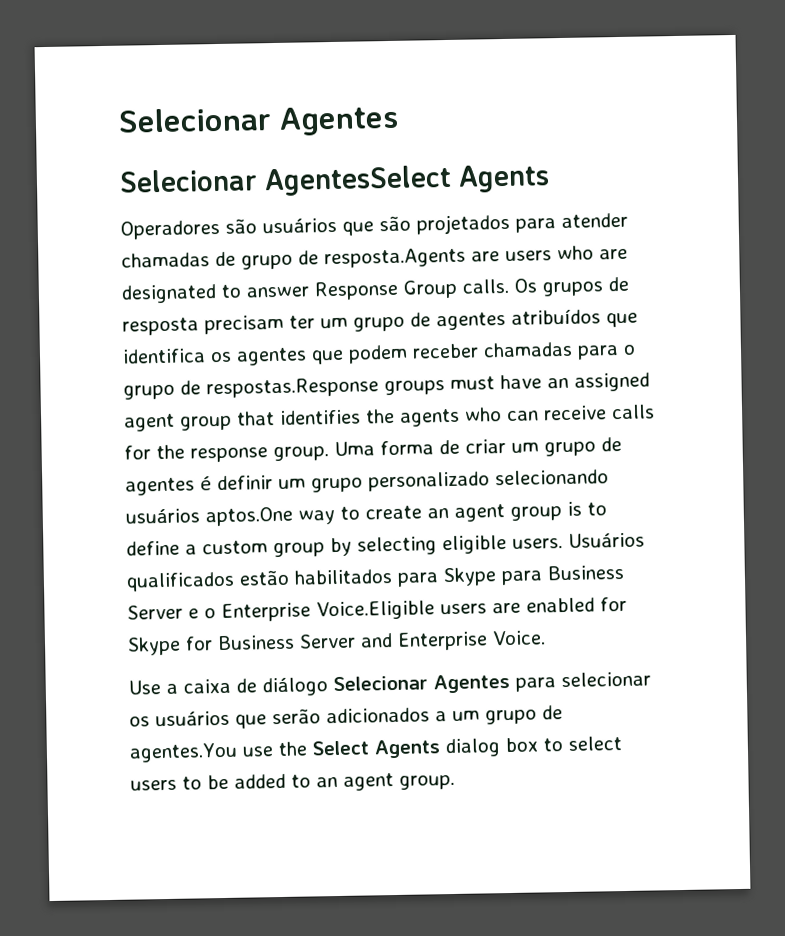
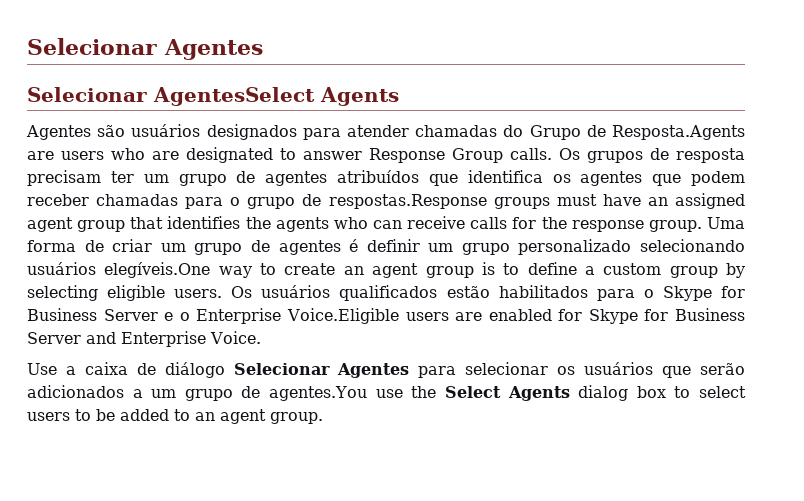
- Operadores são usuários que são projetados para atender chamadas de grupo de resposta.Agents are users who are designated to answer Response Group calls.
+ Agentes são usuários designados para atender chamadas do Grupo de Resposta.Agents are users who are designated to answer Response Group calls.
- Uma forma de criar um grupo de agentes é definir um grupo personalizado selecionando usuários aptos.One way to create an agent group is to define a custom group by selecting eligible users.
+ Uma forma de criar um grupo de agentes é definir um grupo personalizado selecionando usuários elegíveis.One way to create an agent group is to define a custom group by selecting eligible users.
- Usuários qualificados estão habilitados para Skype para Business Server e o Enterprise Voice.Eligible users are enabled for Skype for Business Server and Enterprise Voice.
+ Os usuários qualificados estão habilitados para o Skype for Business Server e o Enterprise Voice.Eligible users are enabled for Skype for Business Server and Enterprise Voice.

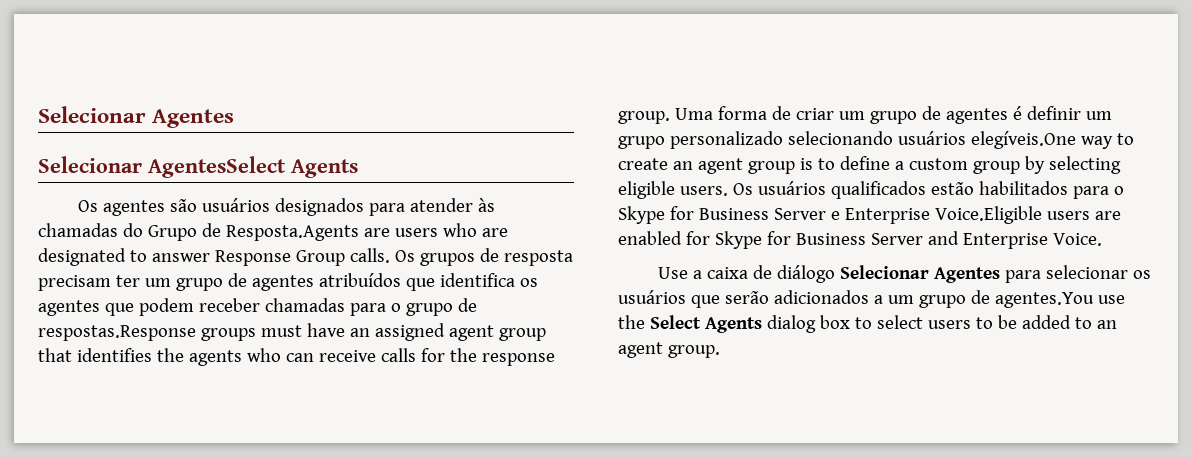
- Agentes são usuários designados para atender chamadas do Grupo de Resposta.Agents are users who are designated to answer Response Group calls.
+ Os agentes são usuários designados para atender às chamadas do Grupo de Resposta.Agents are users who are designated to answer Response Group calls.
- Os usuários qualificados estão habilitados para o Skype for Business Server e o Enterprise Voice.Eligible users are enabled for Skype for Business Server and Enterprise Voice.
+ Os usuários qualificados estão habilitados para o Skype for Business Server e Enterprise Voice.Eligible users are enabled for Skype for Business Server and Enterprise Voice.

